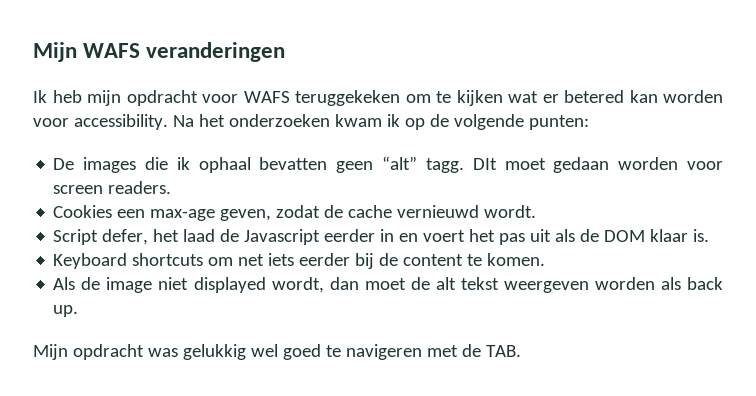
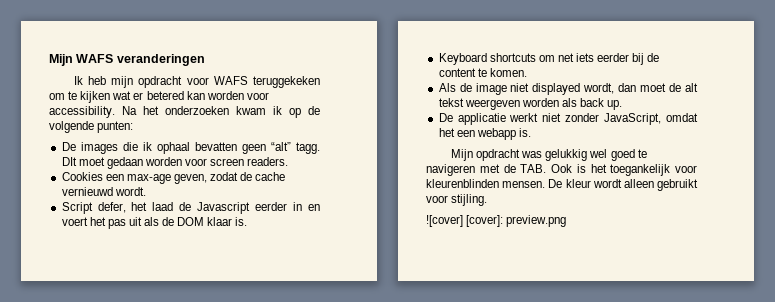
+ De applicatie werkt niet zonder JavaScript, omdat het een webapp is.
- Mijn opdracht was gelukkig wel goed te navigeren met de TAB.
+ Mijn opdracht was gelukkig wel goed te navigeren met de TAB. Ook is het toegankelijk voor kleurenblinden mensen. De kleur wordt alleen gebruikt voor stijling.
+ ![cover] [cover]: preview.png

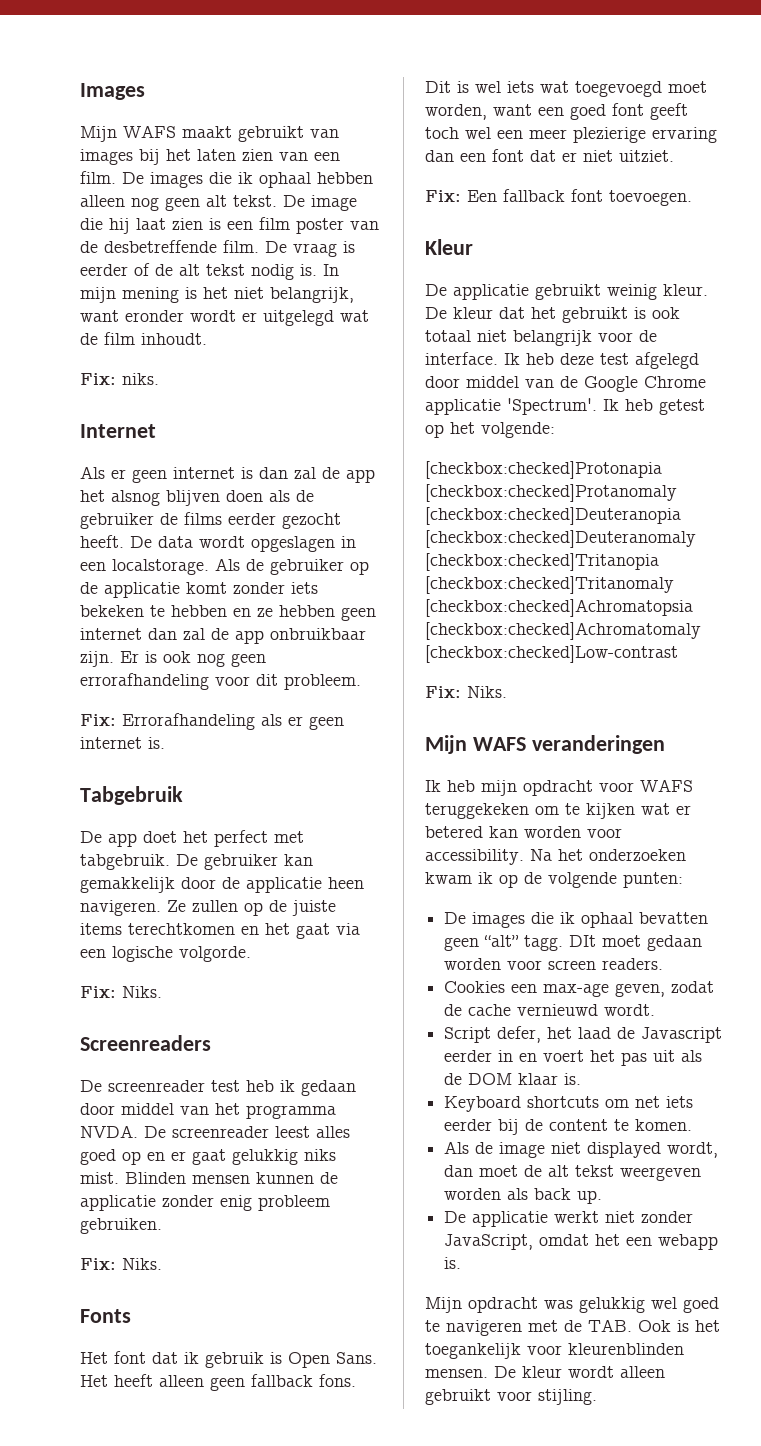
+ Images
+ Mijn WAFS maakt gebruikt van images bij het laten zien van een film. De images die ik ophaal hebben alleen nog geen alt tekst. De image die hij laat zien is een film poster van de desbetreffende film. De vraag is eerder of de alt tekst nodig is. In mijn mening is het niet belangrijk, want eronder wordt er uitgelegd wat de film inhoudt.
+ Fix: niks.
+ Internet
+ Als er geen internet is dan zal de app het alsnog blijven doen als de gebruiker de films eerder gezocht heeft. De data wordt opgeslagen in een localstorage. Als de gebruiker op de applicatie komt zonder iets bekeken te hebben en ze hebben geen internet dan zal de app onbruikbaar zijn. Er is ook nog geen errorafhandeling voor dit probleem.
+ Fix: Errorafhandeling als er geen internet is.
+ Tabgebruik
+ De app doet het perfect met tabgebruik. De gebruiker kan gemakkelijk door de applicatie heen navigeren. Ze zullen op de juiste items terechtkomen en het gaat via een logische volgorde.
+ Fix: Niks.
+ Screenreaders
+ De screenreader test heb ik gedaan door middel van het programma NVDA. De screenreader leest alles goed op en er gaat gelukkig niks mist. Blinden mensen kunnen de applicatie zonder enig probleem gebruiken.
+ Fix: Niks.
+ Fonts
+ Het font dat ik gebruik is Open Sans. Het heeft alleen geen fallback fons. Dit is wel iets wat toegevoegd moet worden, want een goed font geeft toch wel een meer plezierige ervaring dan een font dat er niet uitziet.
+ Fix: Een fallback font toevoegen.
+ Kleur
+ De applicatie gebruikt weinig kleur. De kleur dat het gebruikt is ook totaal niet belangrijk voor de interface. Ik heb deze test afgelegd door middel van de Google Chrome applicatie 'Spectrum'. Ik heb getest op het volgende:
+ [checkbox:checked]Protonapia [checkbox:checked]Protanomaly [checkbox:checked]Deuteranopia [checkbox:checked]Deuteranomaly [checkbox:checked]Tritanopia [checkbox:checked]Tritanomaly [checkbox:checked]Achromatopsia [checkbox:checked]Achromatomaly [checkbox:checked]Low-contrast
+ Fix: Niks.
- ![cover] [cover]: preview.png

